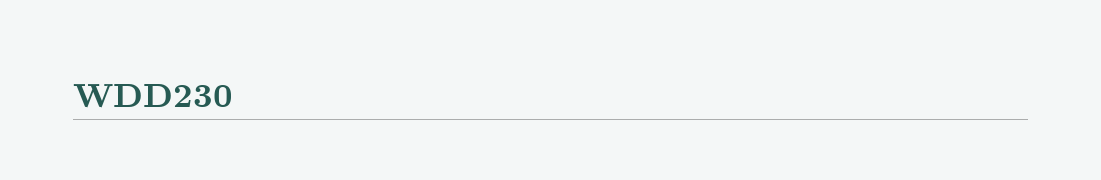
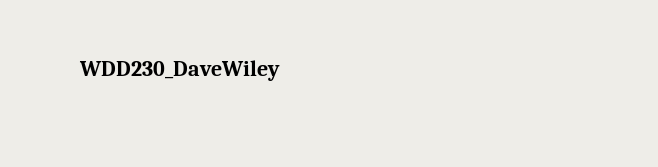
- WDD230
+ WDD230_DaveWiley

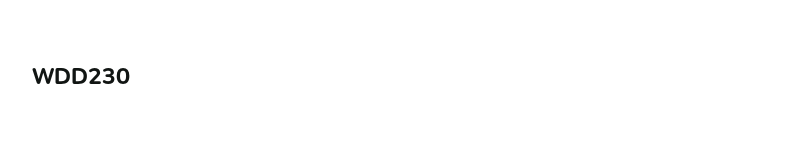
- WDD230_DaveWiley
+ WDD230

